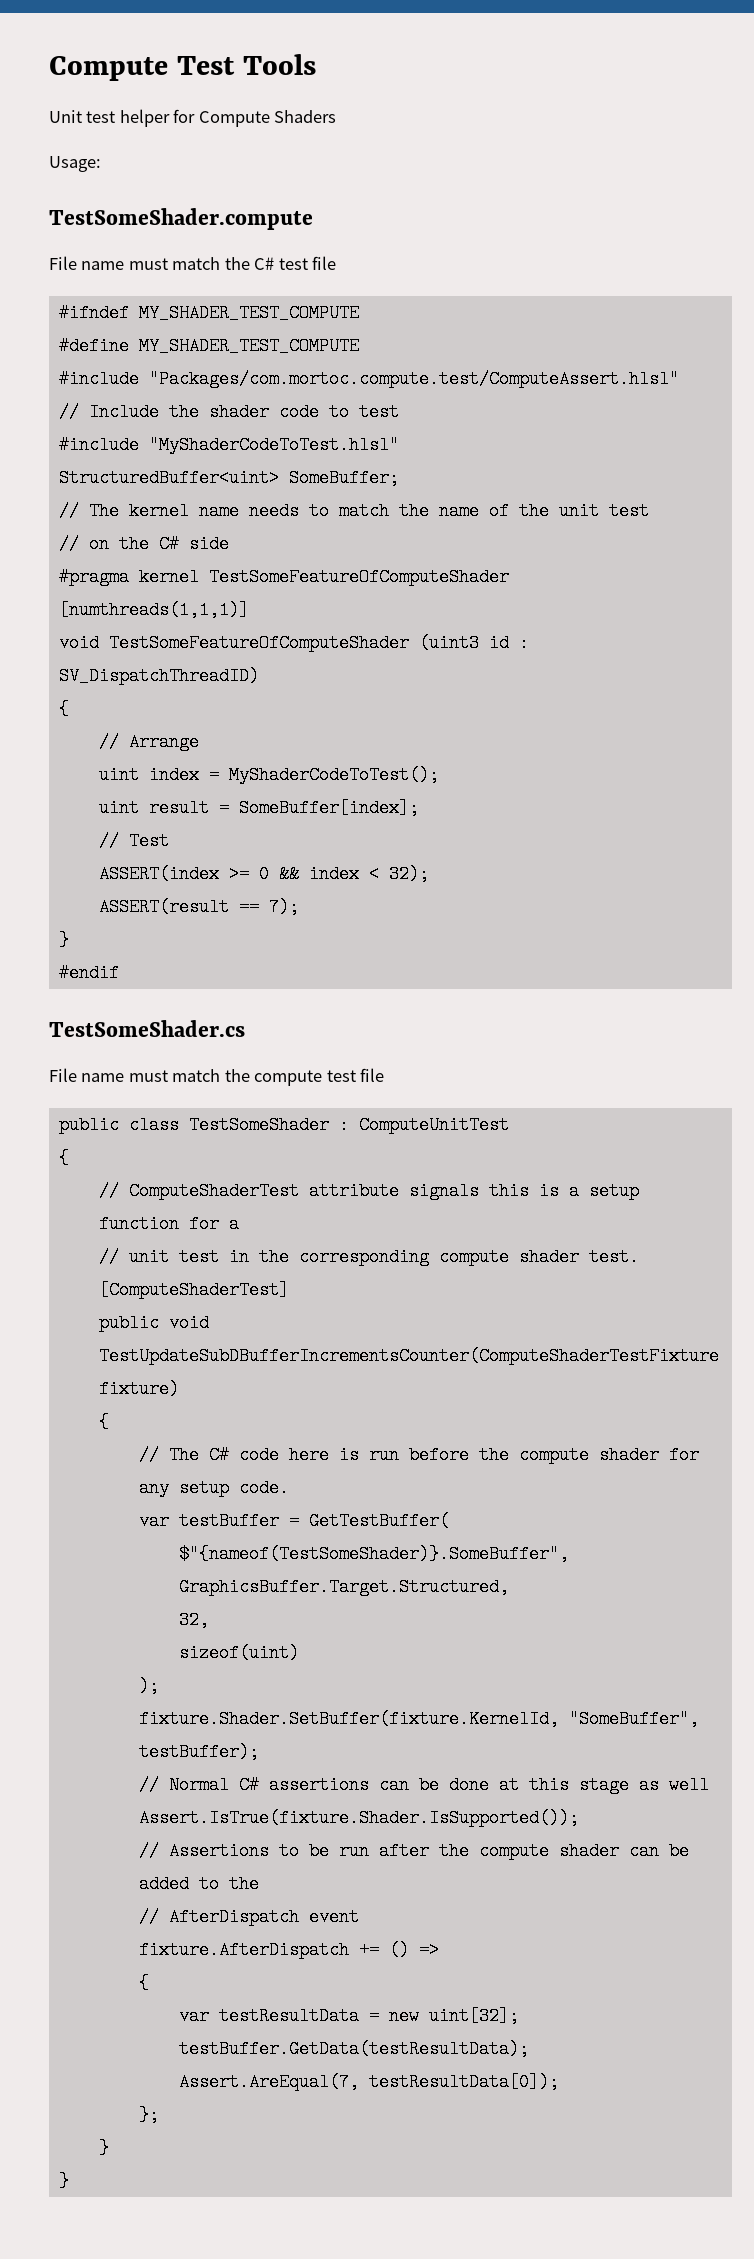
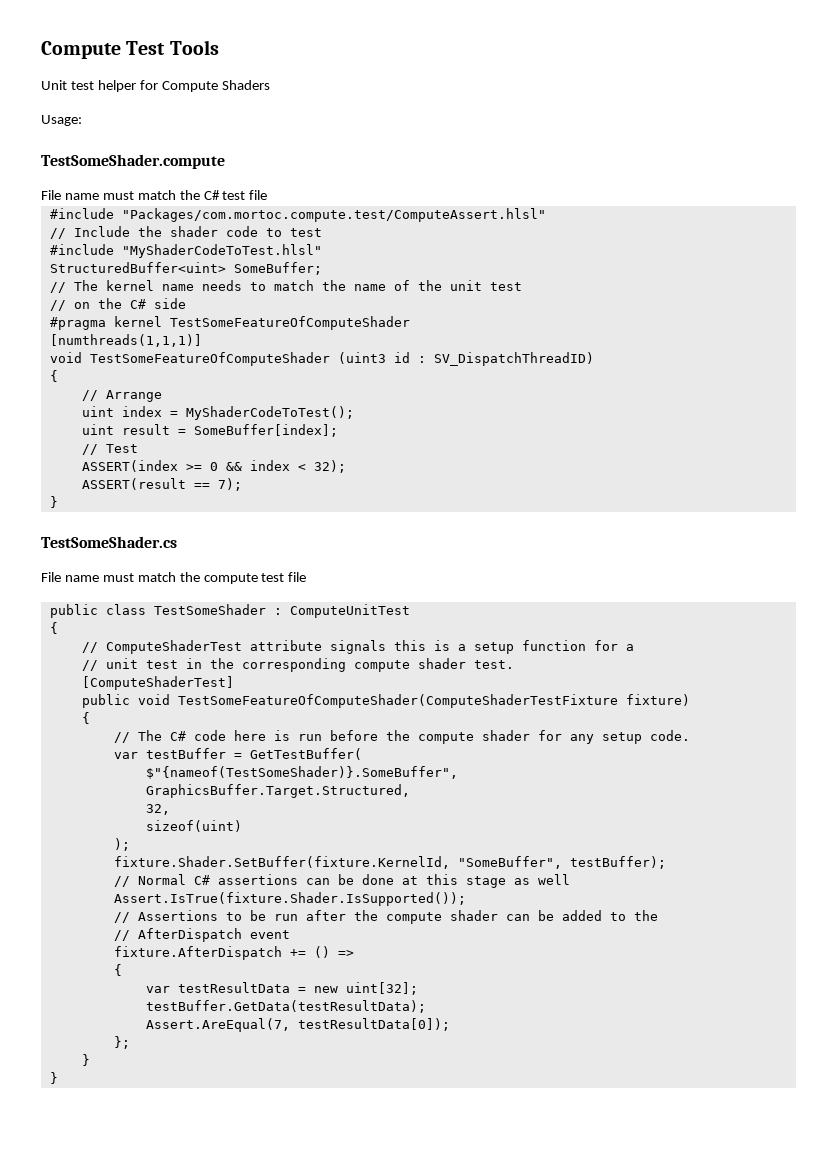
- #ifndef MY_SHADER_TEST_COMPUTE
- #define MY_SHADER_TEST_COMPUTE
- #endif
- public void TestUpdateSubDBufferIncrementsCounter(ComputeShaderTestFixture fixture)
+ public void TestSomeFeatureOfComputeShader(ComputeShaderTestFixture fixture)

